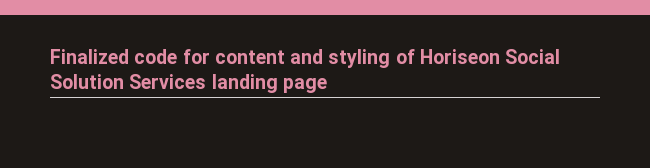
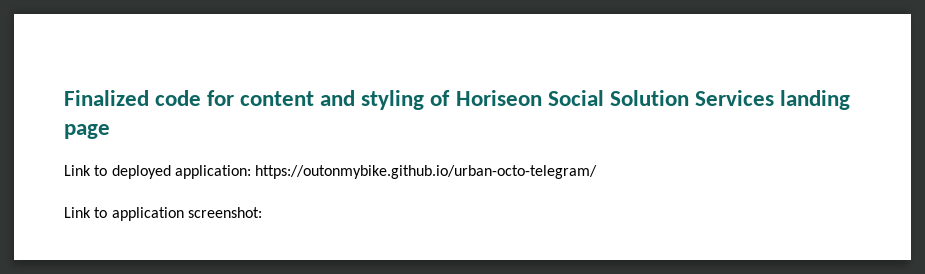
+ Link to deployed application: https://outonmybike.github.io/urban-octo-telegram/
+ Link to application screenshot:

